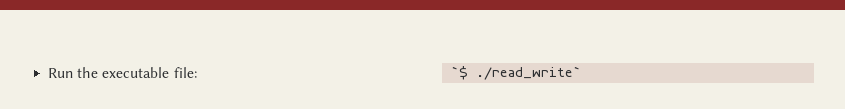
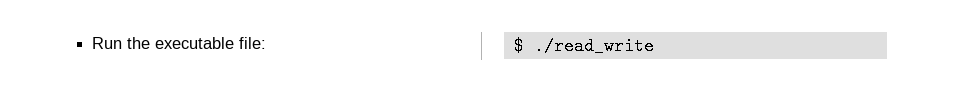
- `$ ./read_write`
+ $ ./read_write

